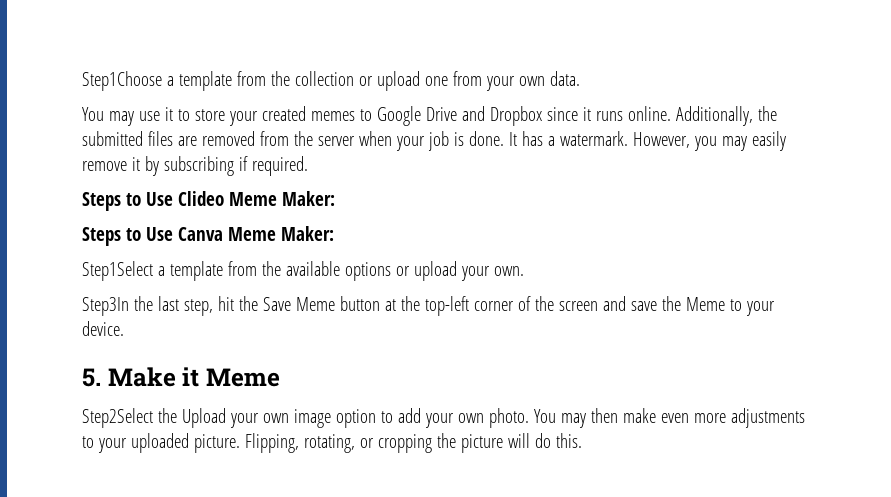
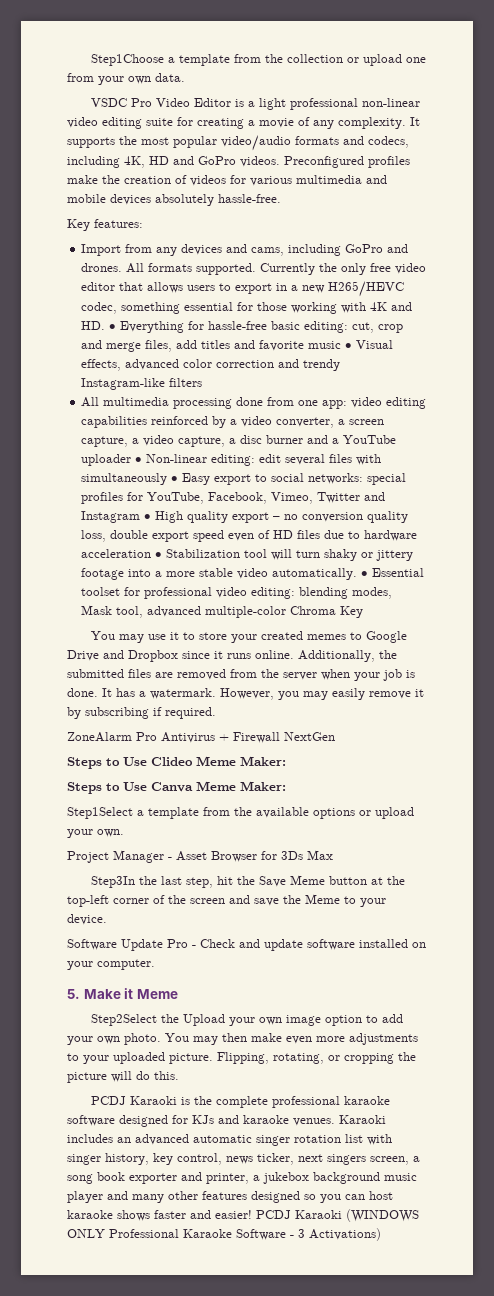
+ VSDC Pro Video Editor is a light professional non-linear video editing suite for creating a movie of any complexity. It supports the most popular video/audio formats and codecs, including 4K, HD and GoPro videos. Preconfigured profiles make the creation of videos for various multimedia and mobile devices absolutely hassle-free.
+ Key features:
+ Import from any devices and cams, including GoPro and drones. All formats supported. Сurrently the only free video editor that allows users to export in a new H265/HEVC codec, something essential for those working with 4K and HD. • Everything for hassle-free basic editing: cut, crop and merge files, add titles and favorite music • Visual effects, advanced color correction and trendy Instagram-like filters
+ All multimedia processing done from one app: video editing capabilities reinforced by a video converter, a screen capture, a video capture, a disc burner and a YouTube uploader • Non-linear editing: edit several files with simultaneously • Easy export to social networks: special profiles for YouTube, Facebook, Vimeo, Twitter and Instagram • High quality export – no conversion quality loss, double export speed even of HD files due to hardware acceleration • Stabilization tool will turn shaky or jittery footage into a more stable video automatically. • Essential toolset for professional video editing: blending modes, Mask tool, advanced multiple-color Chroma Key
+ ZoneAlarm Pro Antivirus + Firewall NextGen
+ Project Manager - Asset Browser for 3Ds Max
+ Software Update Pro - Check and update software installed on your computer.
+ PCDJ Karaoki is the complete professional karaoke software designed for KJs and karaoke venues. Karaoki includes an advanced automatic singer rotation list with singer history, key control, news ticker, next singers screen, a song book exporter and printer, a jukebox background music player and many other features designed so you can host karaoke shows faster and easier! PCDJ Karaoki (WINDOWS ONLY Professional Karaoke Software - 3 Activations)

